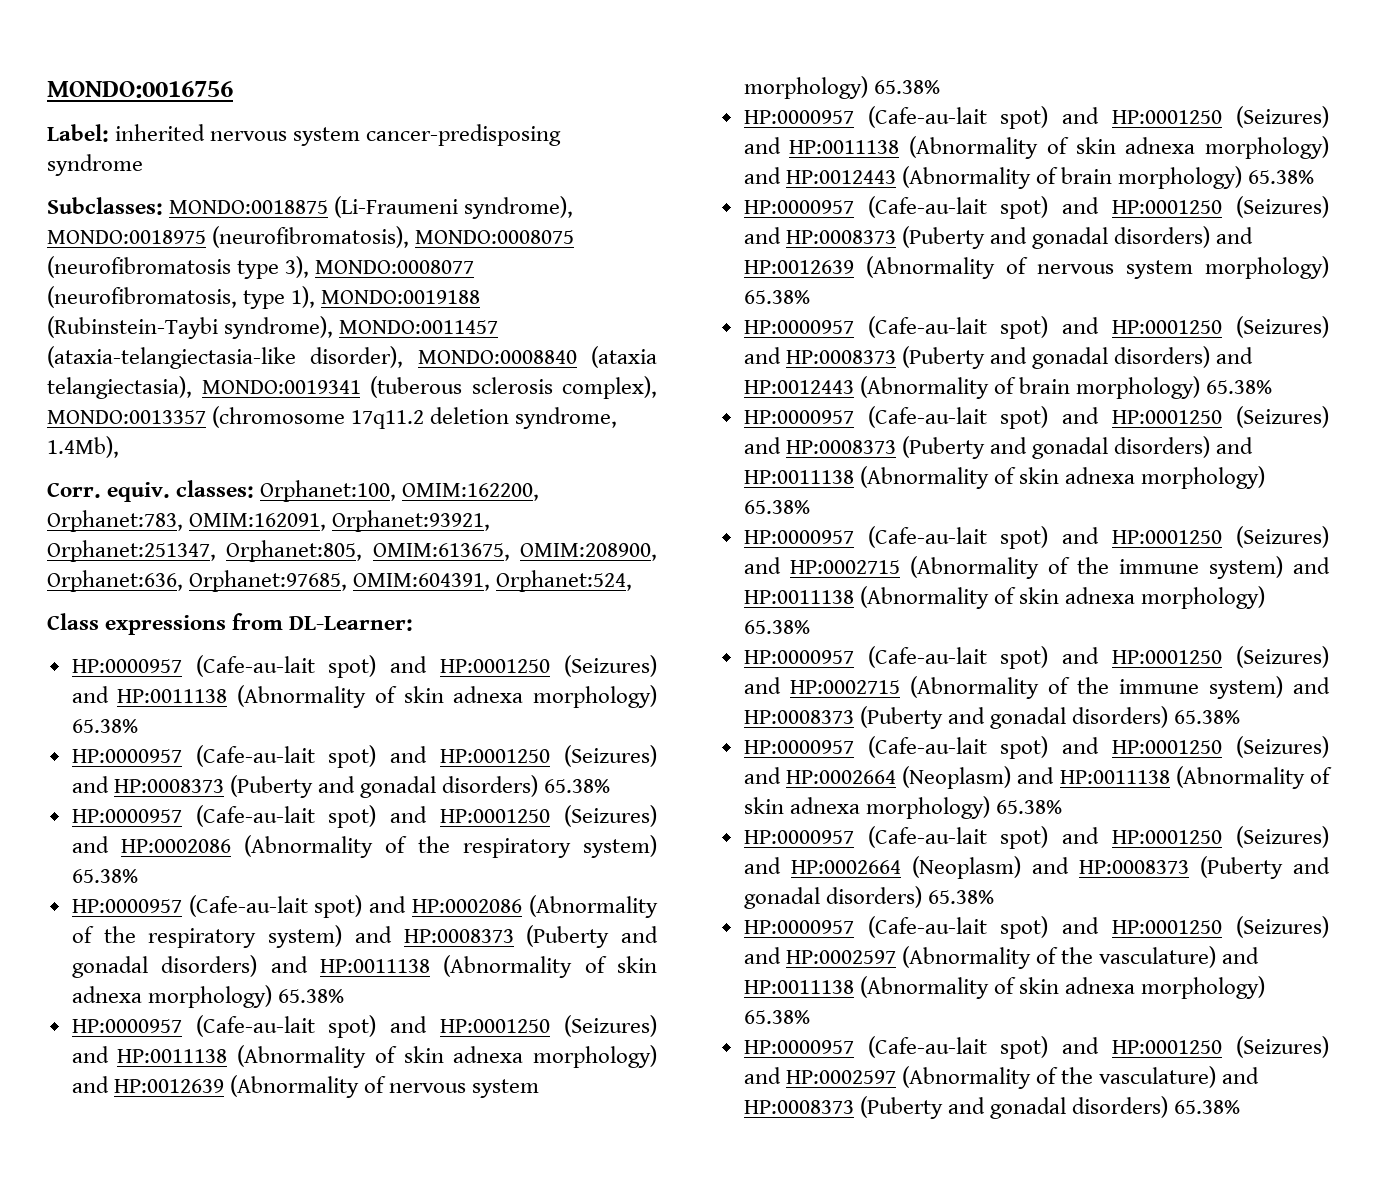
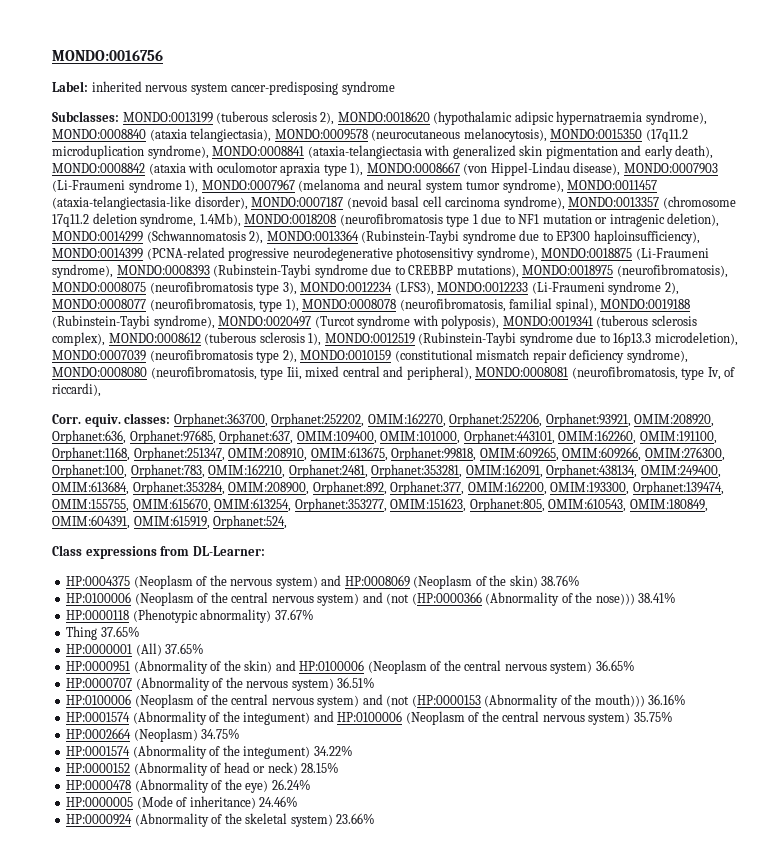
- Subclasses: MONDO:0018875 (Li-Fraumeni syndrome), MONDO:0018975 (neurofibromatosis), MONDO:0008075 (neurofibromatosis type 3), MONDO:0008077 (neurofibromatosis, type 1), MONDO:0019188 (Rubinstein-Taybi syndrome), MONDO:0011457 (ataxia-telangiectasia-like disorder), MONDO:0008840 (ataxia telangiectasia), MONDO:0019341 (tuberous sclerosis complex), MONDO:0013357 (chromosome 17q11.2 deletion syndrome, 1.4Mb),
- Corr. equiv. classes: Orphanet:100, OMIM:162200, Orphanet:783, OMIM:162091, Orphanet:93921, Orphanet:251347, Orphanet:805, OMIM:613675, OMIM:208900, Orphanet:636, Orphanet:97685, OMIM:604391, Orphanet:524,
+ Subclasses: MONDO:0013199 (tuberous sclerosis 2), MONDO:0018620 (hypothalamic adipsic hypernatraemia syndrome), MONDO:0008840 (ataxia telangiectasia), MONDO:0009578 (neurocutaneous melanocytosis), MONDO:0015350 (17q11.2 microduplication syndrome), MONDO:0008841 (ataxia-telangiectasia with generalized skin pigmentation and early death), MONDO:0008842 (ataxia with oculomotor apraxia type 1), MONDO:0008667 (von Hippel-Lindau disease), MONDO:0007903 (Li-Fraumeni syndrome 1), MONDO:0007967 (melanoma and neural system tumor syndrome), MONDO:0011457 (ataxia-telangiectasia-like disorder), MONDO:0007187 (nevoid basal cell carcinoma syndrome), MONDO:0013357 (chromosome 17q11.2 deletion syndrome, 1.4Mb), MONDO:0018208 (neurofibromatosis type 1 due to NF1 mutation or intragenic deletion), MONDO:0014299 (Schwannomatosis 2), MONDO:0013364 (Rubinstein-Taybi syndrome due to EP300 haploinsufficiency), MONDO:0014399 (PCNA-related progressive neurodegenerative photosensitivy syndrome), MONDO:0018875 (Li-Fraumeni syndrome), MONDO:0008393 (Rubinstein-Taybi syndrome due to CREBBP mutations), MONDO:0018975 (neurofibromatosis), MONDO:0008075 (neurofibromatosis type 3), MONDO:0012234 (LFS3), MONDO:0012233 (Li-Fraumeni syndrome 2), MONDO:0008077 (neurofibromatosis, type 1), MONDO:0008078 (neurofibromatosis, familial spinal), MONDO:0019188 (Rubinstein-Taybi syndrome), MONDO:0020497 (Turcot syndrome with polyposis), MONDO:0019341 (tuberous sclerosis complex), MONDO:0008612 (tuberous sclerosis 1), MONDO:0012519 (Rubinstein-Taybi syndrome due to 16p13.3 microdeletion), MONDO:0007039 (neurofibromatosis type 2), MONDO:0010159 (constitutional mismatch repair deficiency syndrome), MONDO:0008080 (neurofibromatosis, type Iii, mixed central and peripheral), MONDO:0008081 (neurofibromatosis, type Iv, of riccardi),
+ Corr. equiv. classes: Orphanet:363700, Orphanet:252202, OMIM:162270, Orphanet:252206, Orphanet:93921, OMIM:208920, Orphanet:636, Orphanet:97685, Orphanet:637, OMIM:109400, OMIM:101000, Orphanet:443101, OMIM:162260, OMIM:191100, Orphanet:1168, Orphanet:251347, OMIM:208910, OMIM:613675, Orphanet:99818, OMIM:609265, OMIM:609266, OMIM:276300, Orphanet:100, Orphanet:783, OMIM:162210, Orphanet:2481, Orphanet:353281, OMIM:162091, Orphanet:438134, OMIM:249400, OMIM:613684, Orphanet:353284, OMIM:208900, Orphanet:892, Orphanet:377, OMIM:162200, OMIM:193300, Orphanet:139474, OMIM:155755, OMIM:615670, OMIM:613254, Orphanet:353277, OMIM:151623, Orphanet:805, OMIM:610543, OMIM:180849, OMIM:604391, OMIM:615919, Orphanet:524,
- HP:0000957 (Cafe-au-lait spot) and HP:0001250 (Seizures) and HP:0011138 (Abnormality of skin adnexa morphology) 65.38%
- HP:0000957 (Cafe-au-lait spot) and HP:0001250 (Seizures) and HP:0008373 (Puberty and gonadal disorders) 65.38%
- HP:0000957 (Cafe-au-lait spot) and HP:0001250 (Seizures) and HP:0002086 (Abnormality of the respiratory system) 65.38%
- HP:0000957 (Cafe-au-lait spot) and HP:0002086 (Abnormality of the respiratory system) and HP:0008373 (Puberty and gonadal disorders) and HP:0011138 (Abnormality of skin adnexa morphology) 65.38%
- HP:0000957 (Cafe-au-lait spot) and HP:0001250 (Seizures) and HP:0011138 (Abnormality of skin adnexa morphology) and HP:0012639 (Abnormality of nervous system morphology) 65.38%
- HP:0000957 (Cafe-au-lait spot) and HP:0001250 (Seizures) and HP:0011138 (Abnormality of skin adnexa morphology) and HP:0012443 (Abnormality of brain morphology) 65.38%
- HP:0000957 (Cafe-au-lait spot) and HP:0001250 (Seizures) and HP:0008373 (Puberty and gonadal disorders) and HP:0012639 (Abnormality of nervous system morphology) 65.38%
- HP:0000957 (Cafe-au-lait spot) and HP:0001250 (Seizures) and HP:0008373 (Puberty and gonadal disorders) and HP:0012443 (Abnormality of brain morphology) 65.38%
- HP:0000957 (Cafe-au-lait spot) and HP:0001250 (Seizures) and HP:0008373 (Puberty and gonadal disorders) and HP:0011138 (Abnormality of skin adnexa morphology) 65.38%
- HP:0000957 (Cafe-au-lait spot) and HP:0001250 (Seizures) and HP:0002715 (Abnormality of the immune system) and HP:0011138 (Abnormality of skin adnexa morphology) 65.38%
- HP:0000957 (Cafe-au-lait spot) and HP:0001250 (Seizures) and HP:0002715 (Abnormality of the immune system) and HP:0008373 (Puberty and gonadal disorders) 65.38%
- HP:0000957 (Cafe-au-lait spot) and HP:0001250 (Seizures) and HP:0002664 (Neoplasm) and HP:0011138 (Abnormality of skin adnexa morphology) 65.38%
- HP:0000957 (Cafe-au-lait spot) and HP:0001250 (Seizures) and HP:0002664 (Neoplasm) and HP:0008373 (Puberty and gonadal disorders) 65.38%
- HP:0000957 (Cafe-au-lait spot) and HP:0001250 (Seizures) and HP:0002597 (Abnormality of the vasculature) and HP:0011138 (Abnormality of skin adnexa morphology) 65.38%
- HP:0000957 (Cafe-au-lait spot) and HP:0001250 (Seizures) and HP:0002597 (Abnormality of the vasculature) and HP:0008373 (Puberty and gonadal disorders) 65.38%
+ HP:0004375 (Neoplasm of the nervous system) and HP:0008069 (Neoplasm of the skin) 38.76%
+ HP:0100006 (Neoplasm of the central nervous system) and (not (HP:0000366 (Abnormality of the nose))) 38.41%
+ HP:0000118 (Phenotypic abnormality) 37.67%
+ Thing 37.65%
+ HP:0000001 (All) 37.65%
+ HP:0000951 (Abnormality of the skin) and HP:0100006 (Neoplasm of the central nervous system) 36.65%
+ HP:0000707 (Abnormality of the nervous system) 36.51%
+ HP:0100006 (Neoplasm of the central nervous system) and (not (HP:0000153 (Abnormality of the mouth))) 36.16%
+ HP:0001574 (Abnormality of the integument) and HP:0100006 (Neoplasm of the central nervous system) 35.75%
+ HP:0002664 (Neoplasm) 34.75%
+ HP:0001574 (Abnormality of the integument) 34.22%
+ HP:0000152 (Abnormality of head or neck) 28.15%
+ HP:0000478 (Abnormality of the eye) 26.24%
+ HP:0000005 (Mode of inheritance) 24.46%
+ HP:0000924 (Abnormality of the skeletal system) 23.66%

